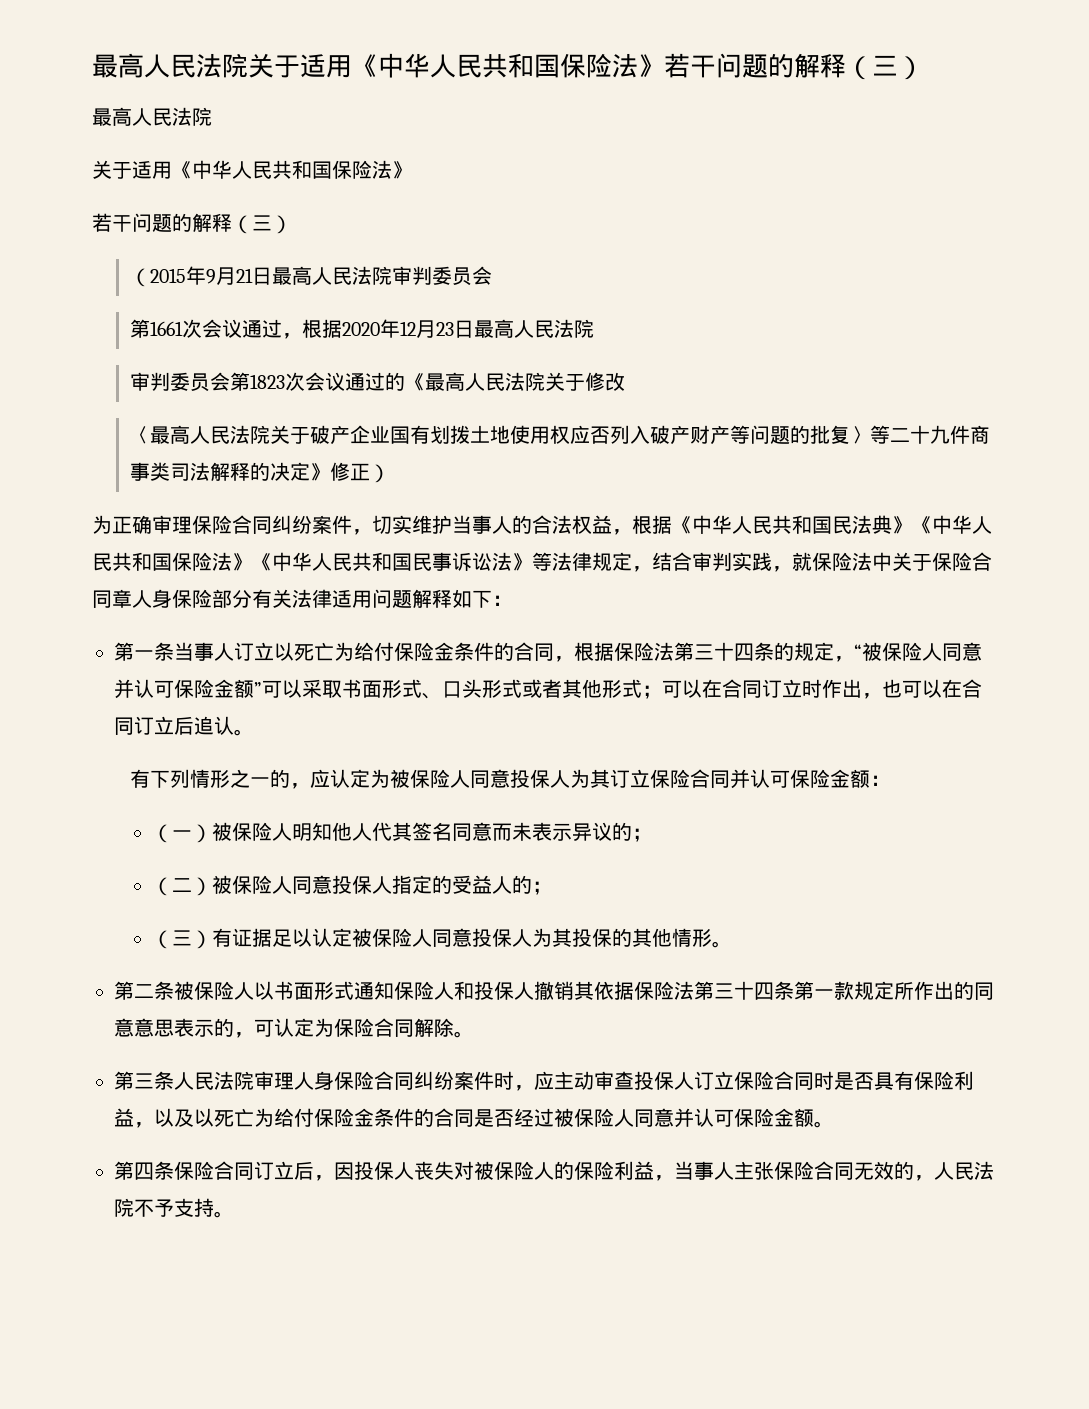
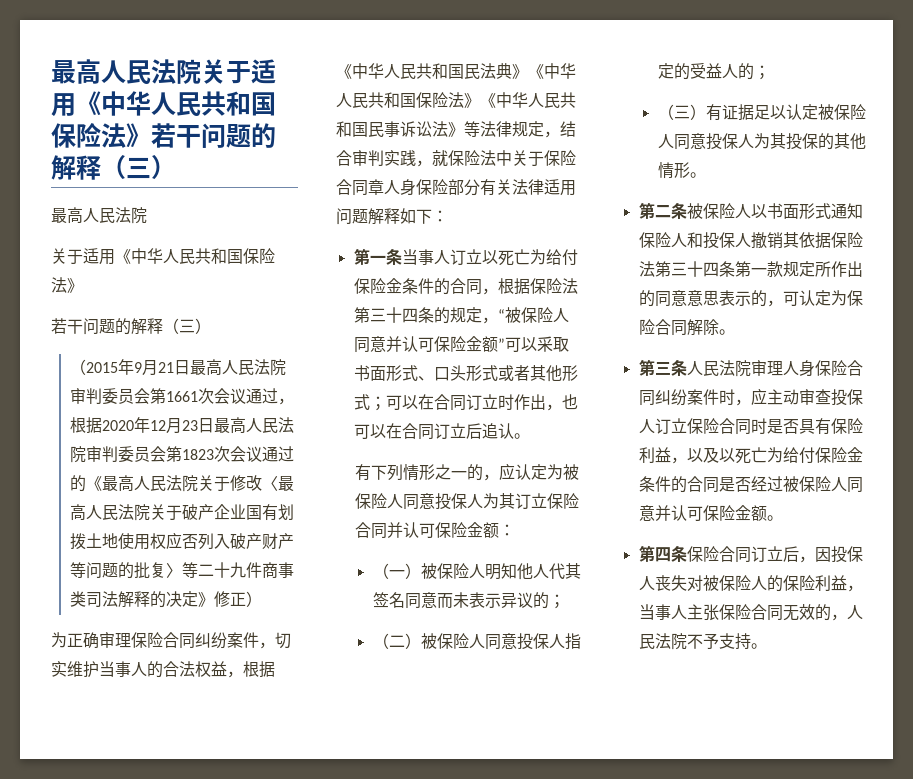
- （2015年9月21日最高人民法院审判委员会
- 第1661次会议通过，根据2020年12月23日最高人民法院
- 审判委员会第1823次会议通过的《最高人民法院关于修改
- 〈最高人民法院关于破产企业国有划拨土地使用权应否列入破产财产等问题的批复〉等二十九件商事类司法解释的决定》修正）
+ （2015年9月21日最高人民法院审判委员会第1661次会议通过，根据2020年12月23日最高人民法院审判委员会第1823次会议通过的《最高人民法院关于修改〈最高人民法院关于破产企业国有划拨土地使用权应否列入破产财产等问题的批复〉等二十九件商事类司法解释的决定》修正）

